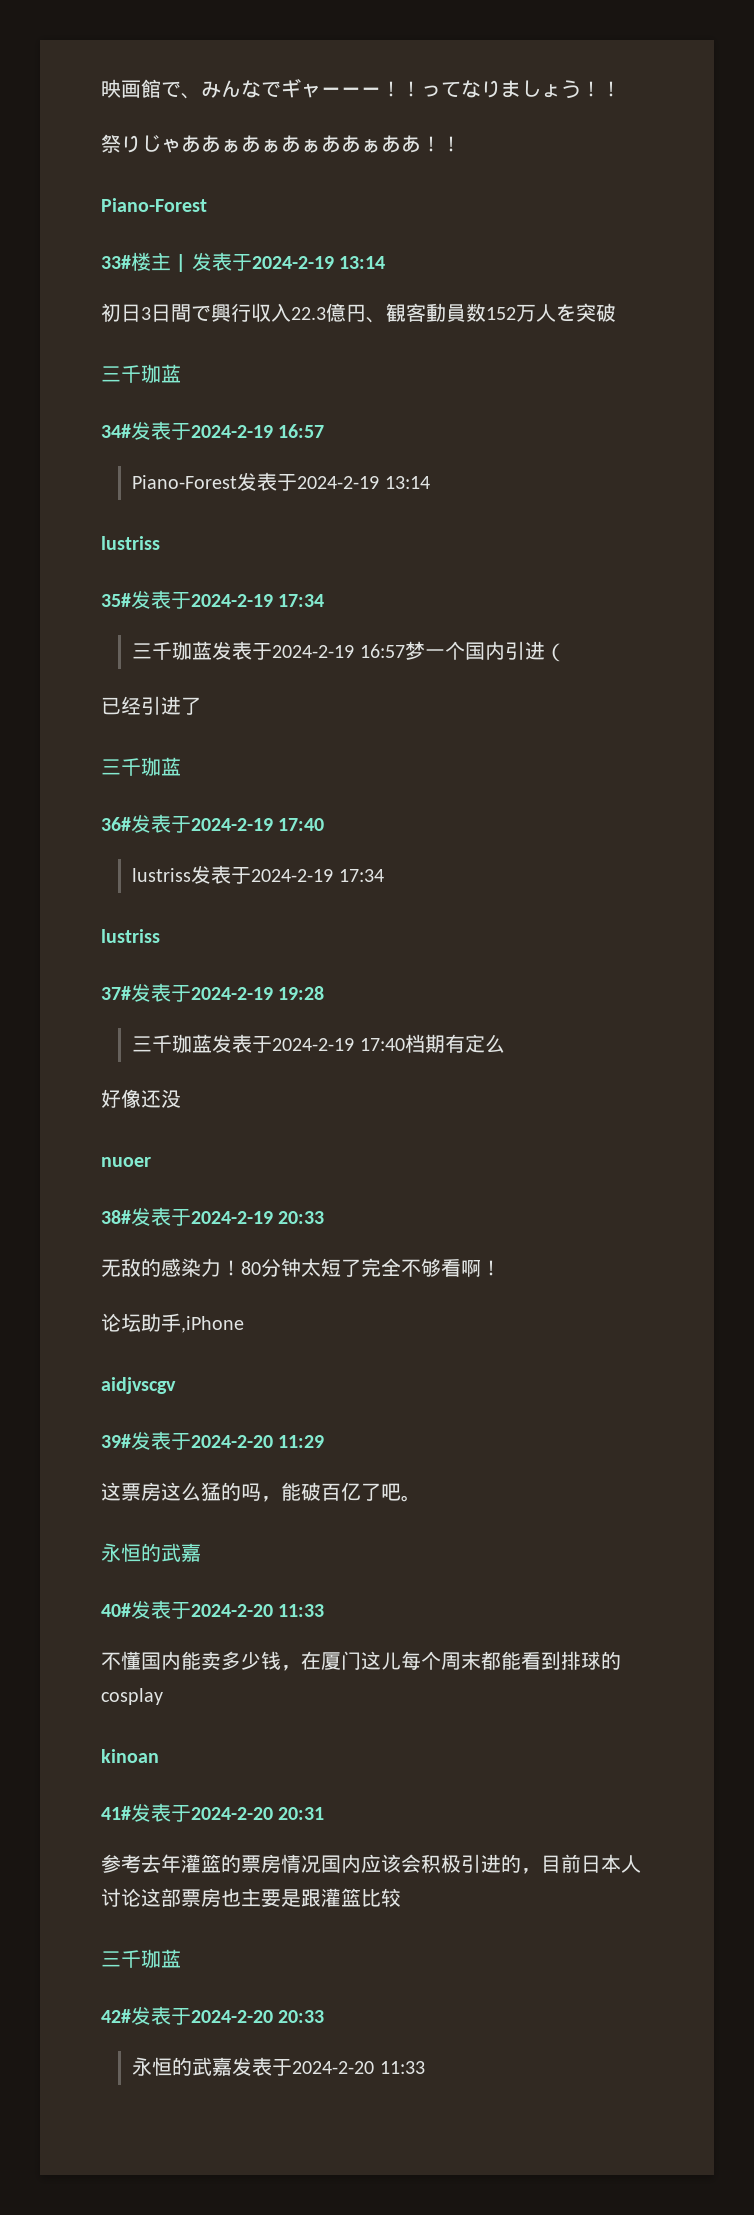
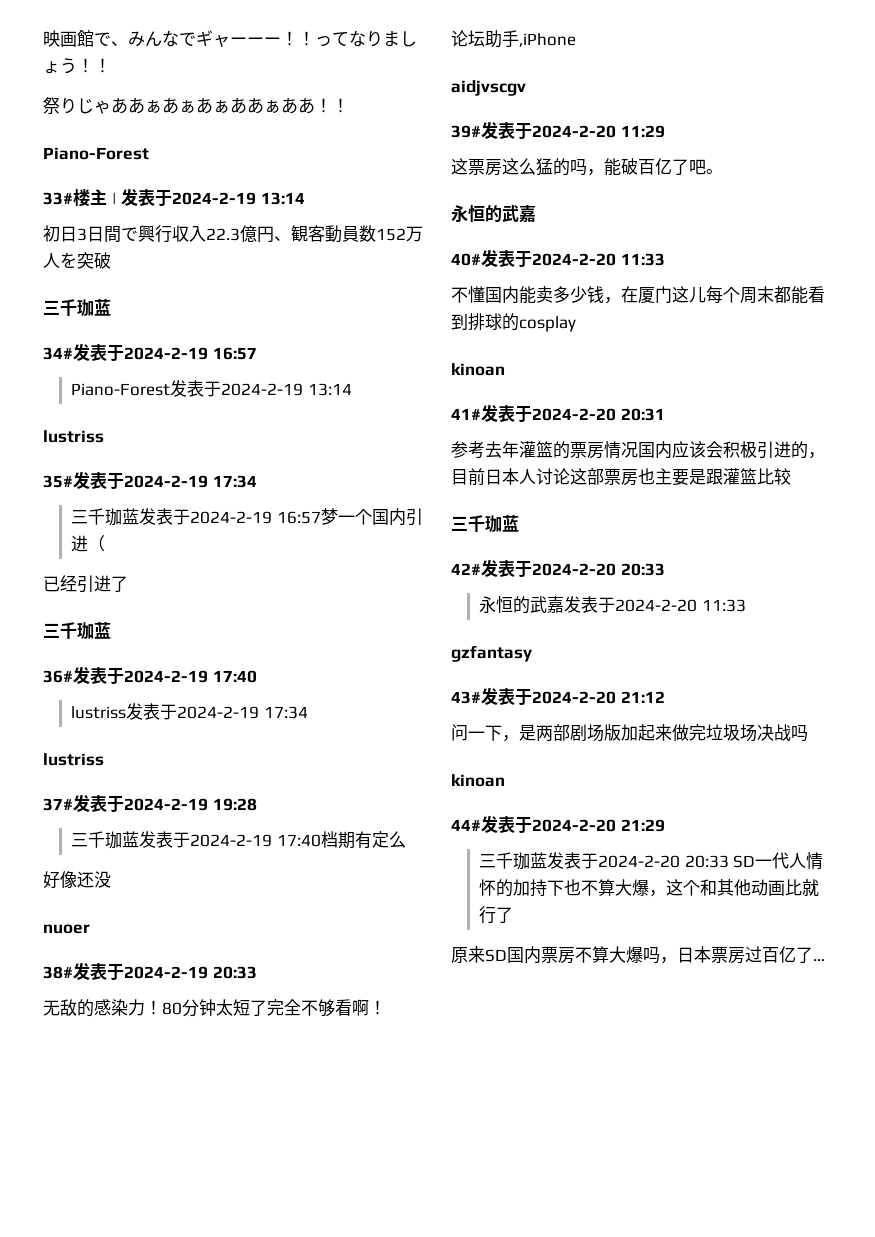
+ gzfantasy
+ 43#发表于2024-2-20 21:12
+ 问一下，是两部剧场版加起来做完垃圾场决战吗
+ kinoan
+ 44#发表于2024-2-20 21:29
+ 三千珈蓝发表于2024-2-20 20:33 SD一代人情怀的加持下也不算大爆，这个和其他动画比就行了
+ 原来SD国内票房不算大爆吗，日本票房过百亿了…

